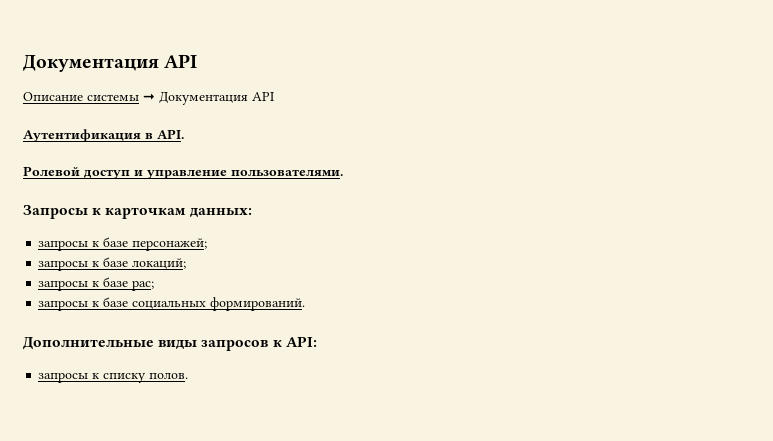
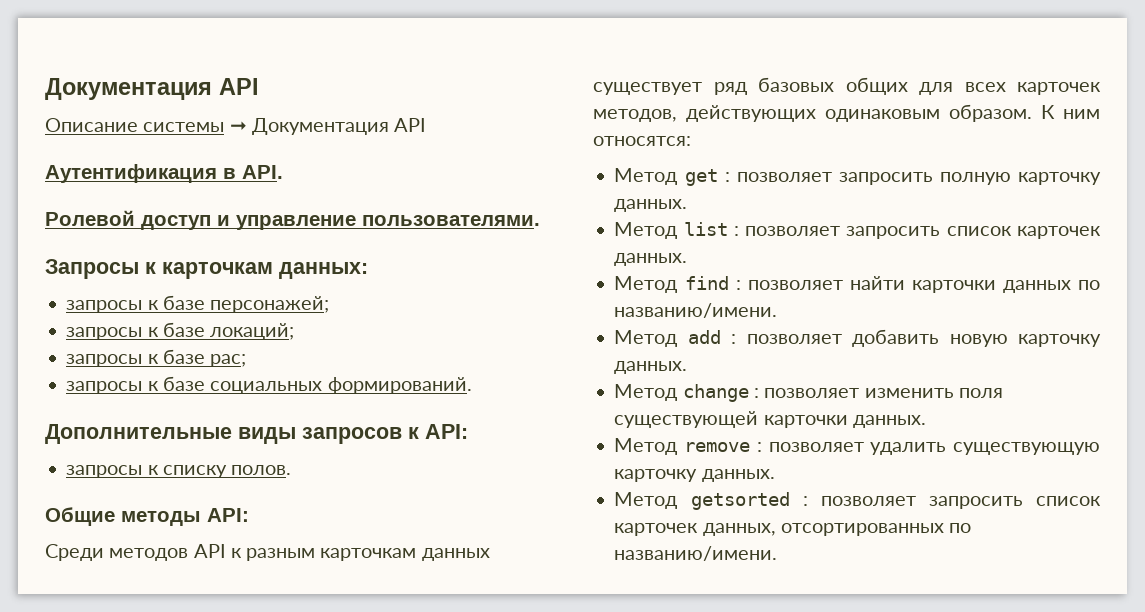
+ Общие методы API:
+ Среди методов API к разным карточкам данных существует ряд базовых общих для всех карточек методов, действующих одинаковым образом. К ним относятся:
+ Метод get : позволяет запросить полную карточку данных.
+ Метод list : позволяет запросить список карточек данных.
+ Метод find : позволяет найти карточки данных по названию/имени.
+ Метод add : позволяет добавить новую карточку данных.
+ Метод change : позволяет изменить поля существующей карточки данных.
+ Метод remove : позволяет удалить существующую карточку данных.
+ Метод getsorted : позволяет запросить список карточек данных, отсортированных по названию/имени.

